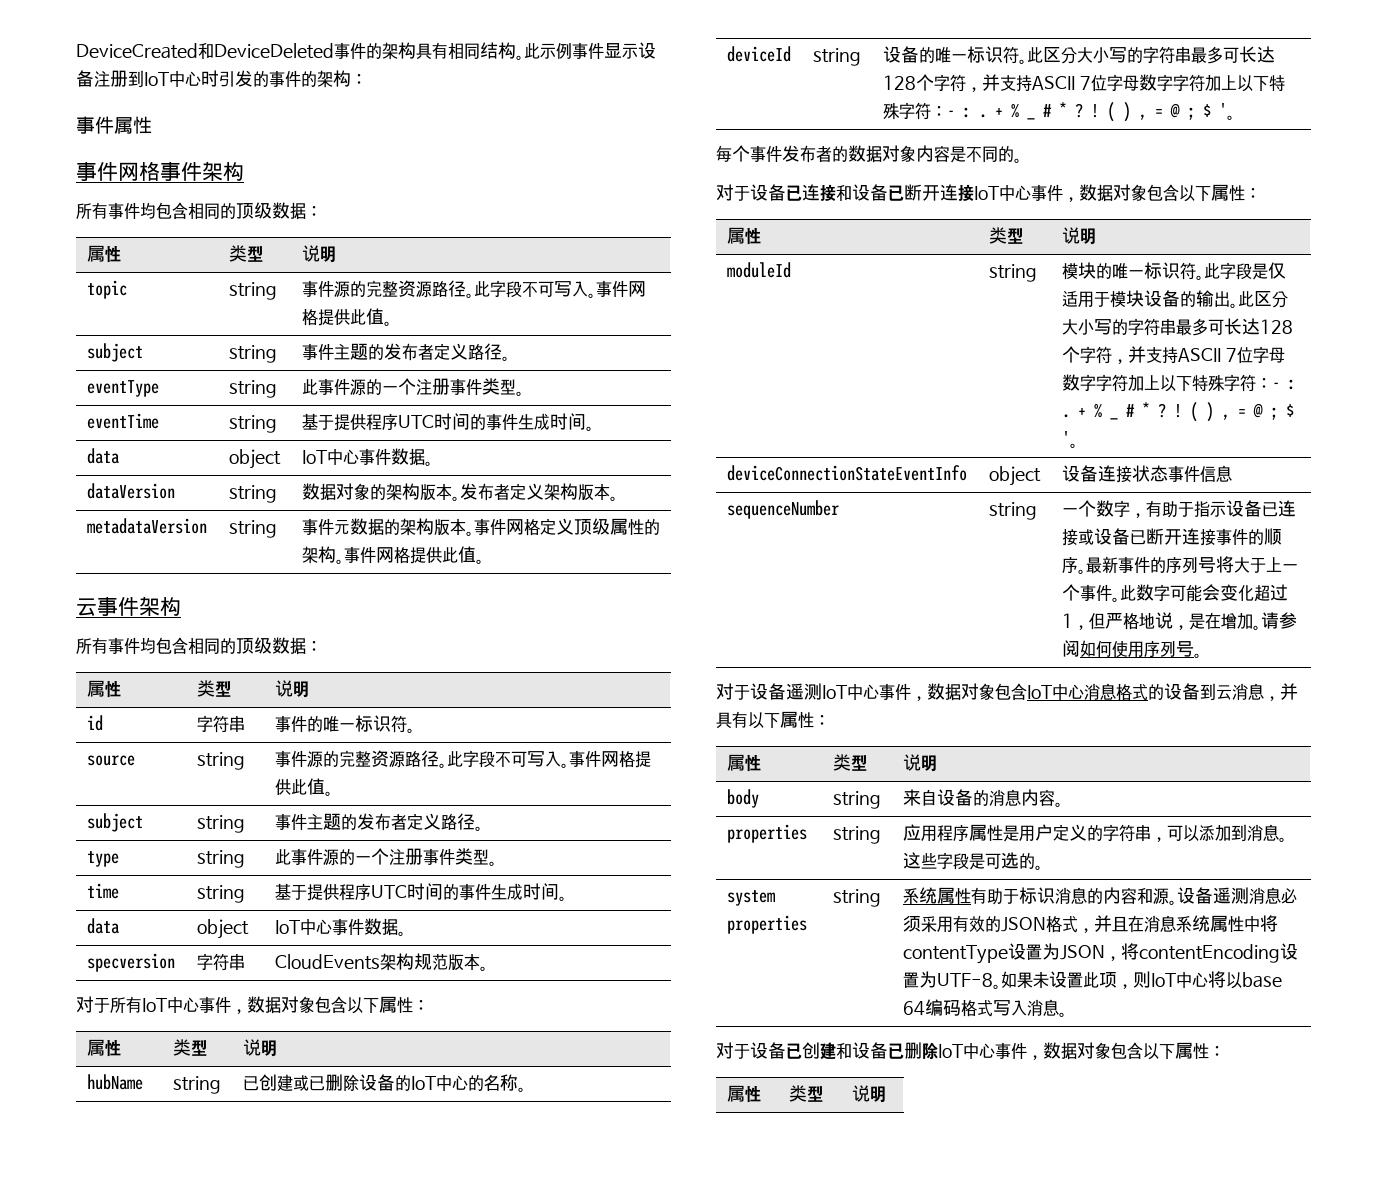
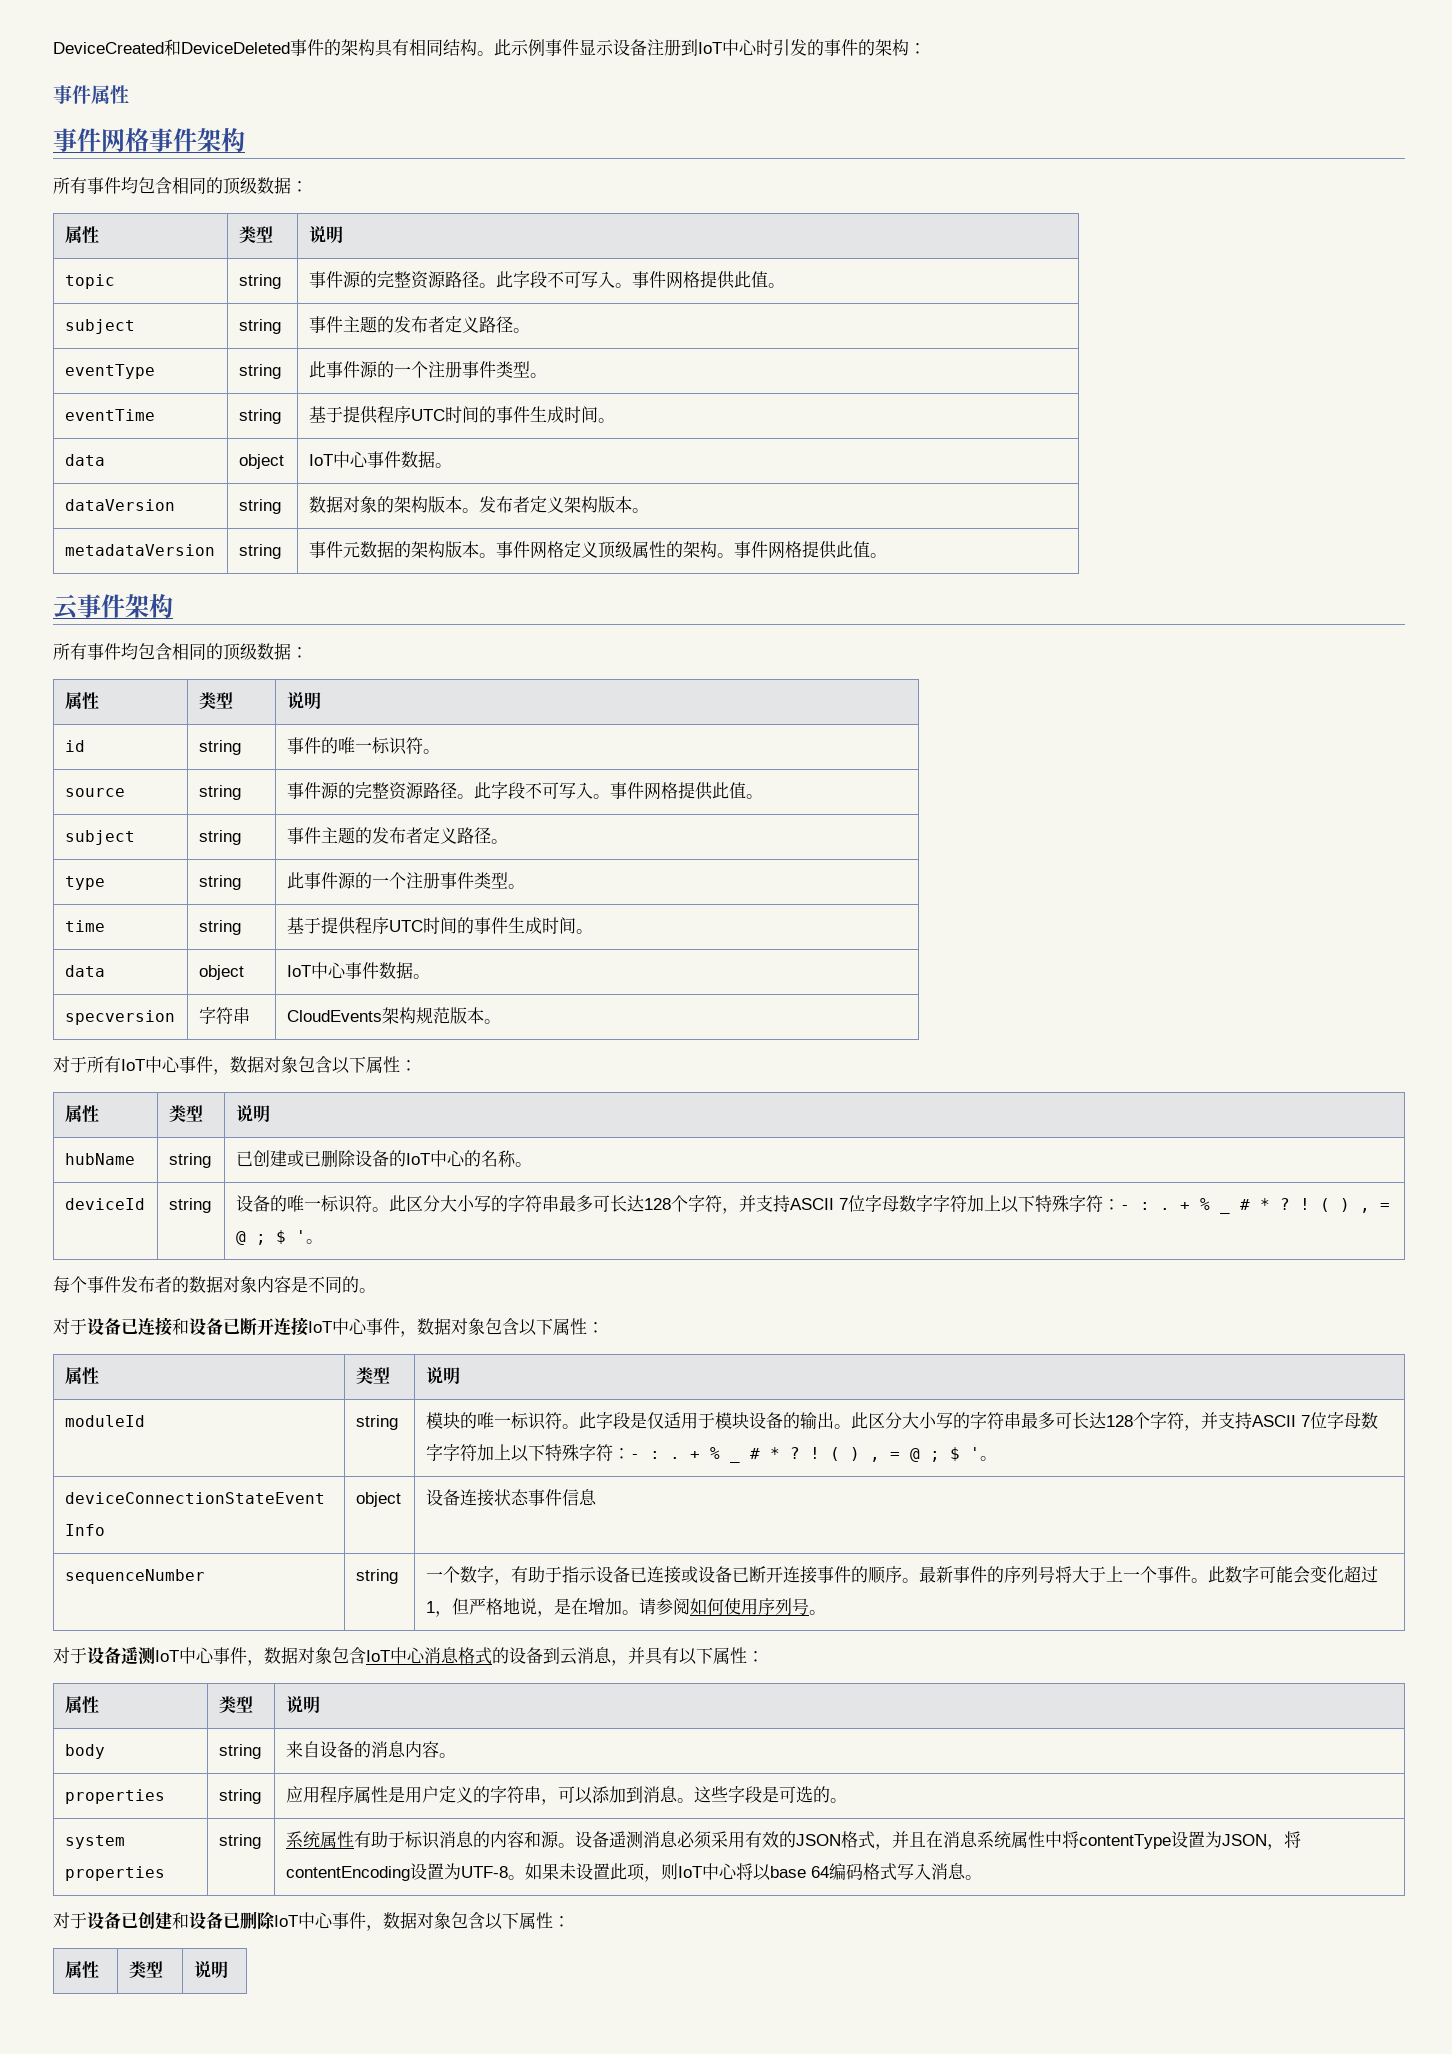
- id | 字符串 | 事件的唯一标识符。
+ id | string | 事件的唯一标识符。

